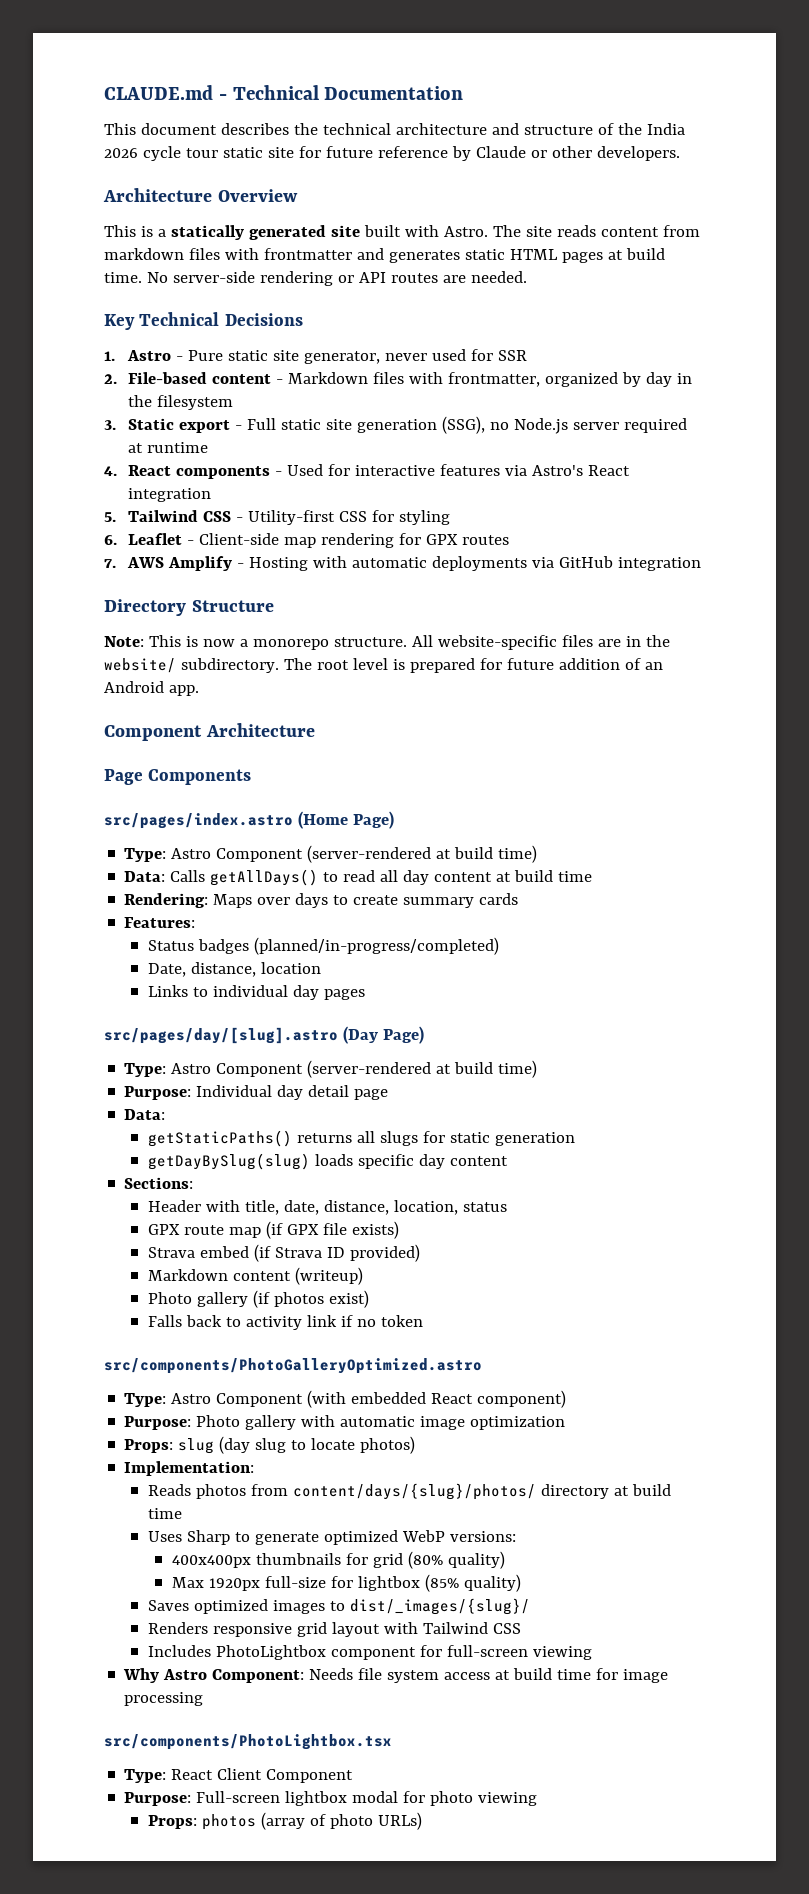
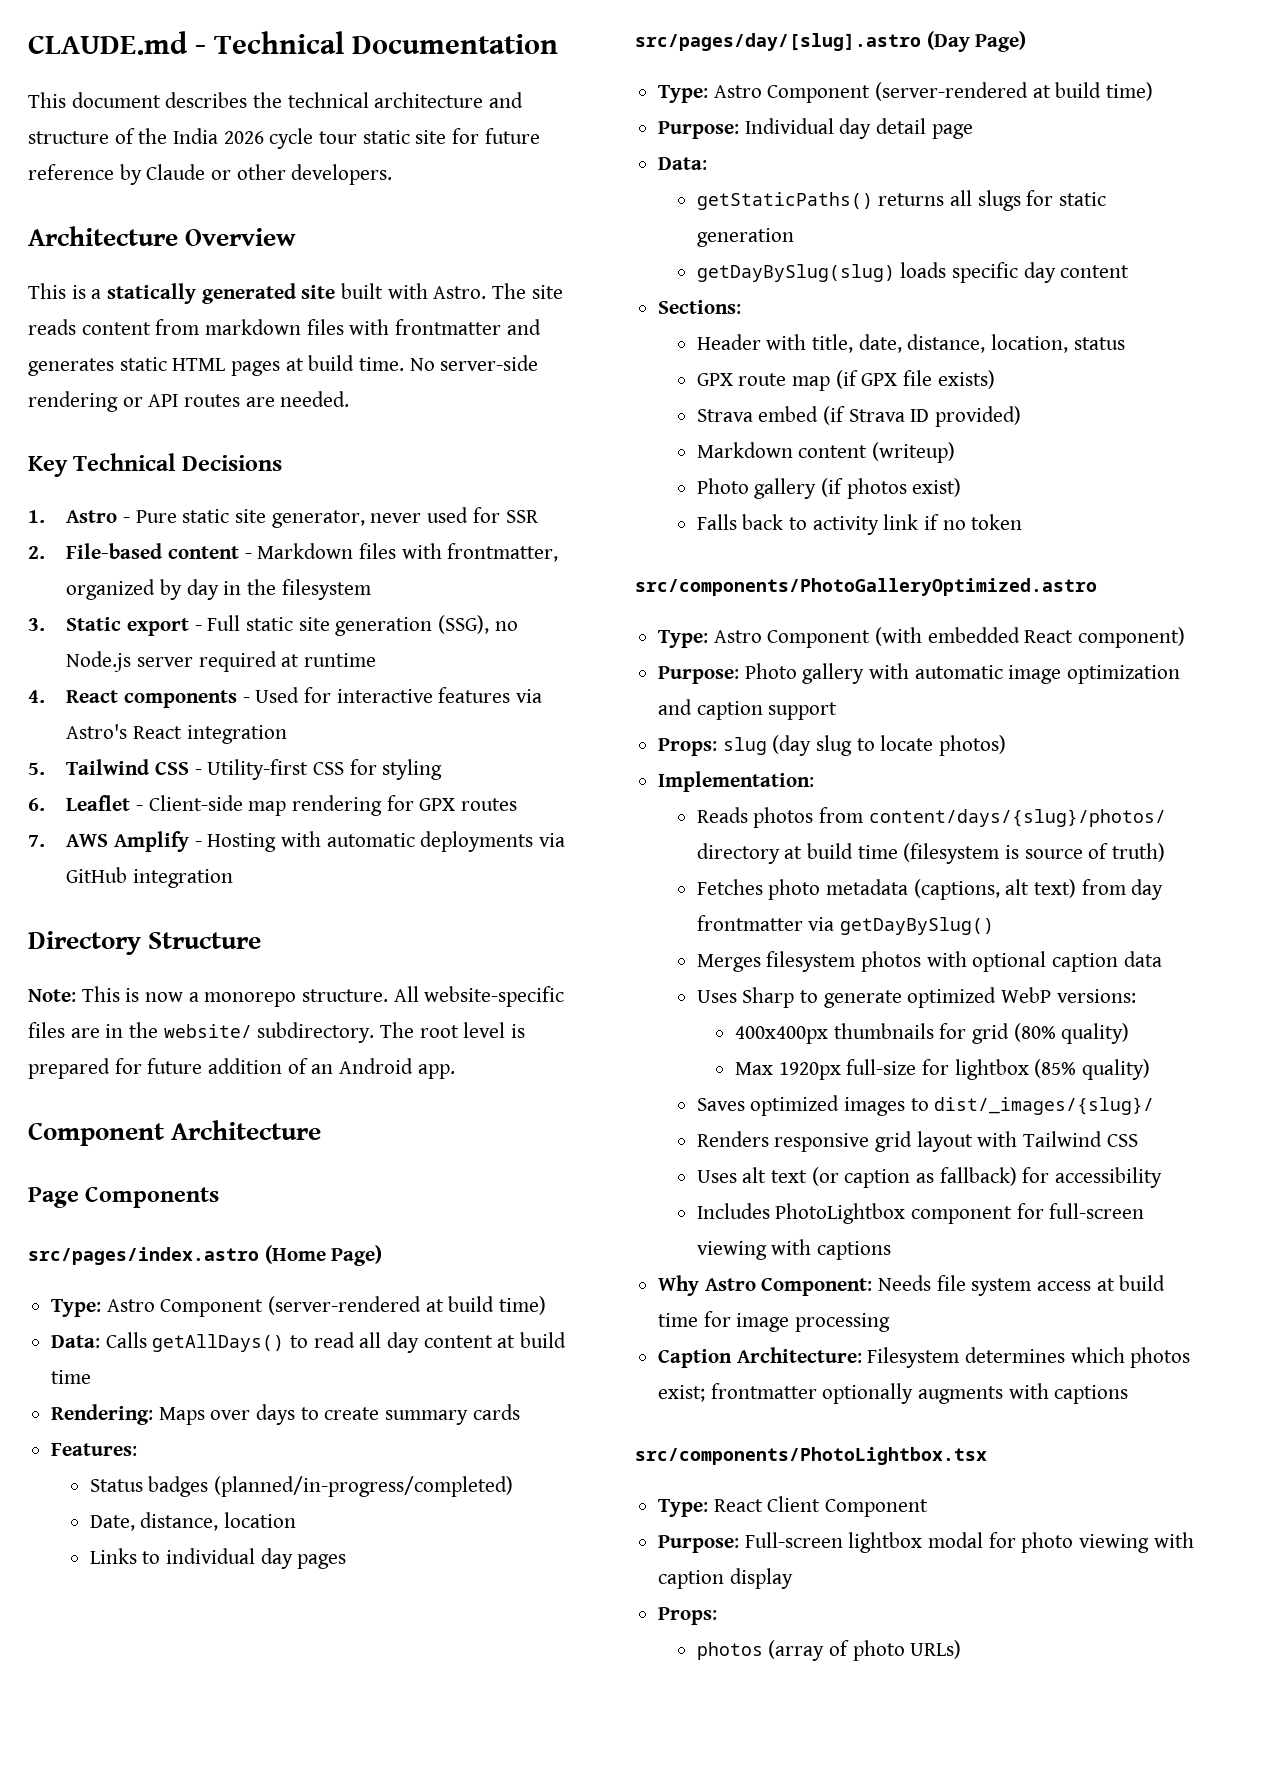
- Purpose: Photo gallery with automatic image optimization
+ Purpose: Photo gallery with automatic image optimization and caption support
- Reads photos from content/days/{slug}/photos/ directory at build time
+ Reads photos from content/days/{slug}/photos/ directory at build time (filesystem is source of truth)
+ Fetches photo metadata (captions, alt text) from day frontmatter via getDayBySlug()
+ Merges filesystem photos with optional caption data
+ Uses alt text (or caption as fallback) for accessibility
- Includes PhotoLightbox component for full-screen viewing
+ Includes PhotoLightbox component for full-screen viewing with captions
+ Caption Architecture: Filesystem determines which photos exist; frontmatter optionally augments with captions
- Purpose: Full-screen lightbox modal for photo viewing
- Props: photos (array of photo URLs)
+ Purpose: Full-screen lightbox modal for photo viewing with caption display
+ Props:
+ photos (array of photo URLs)

